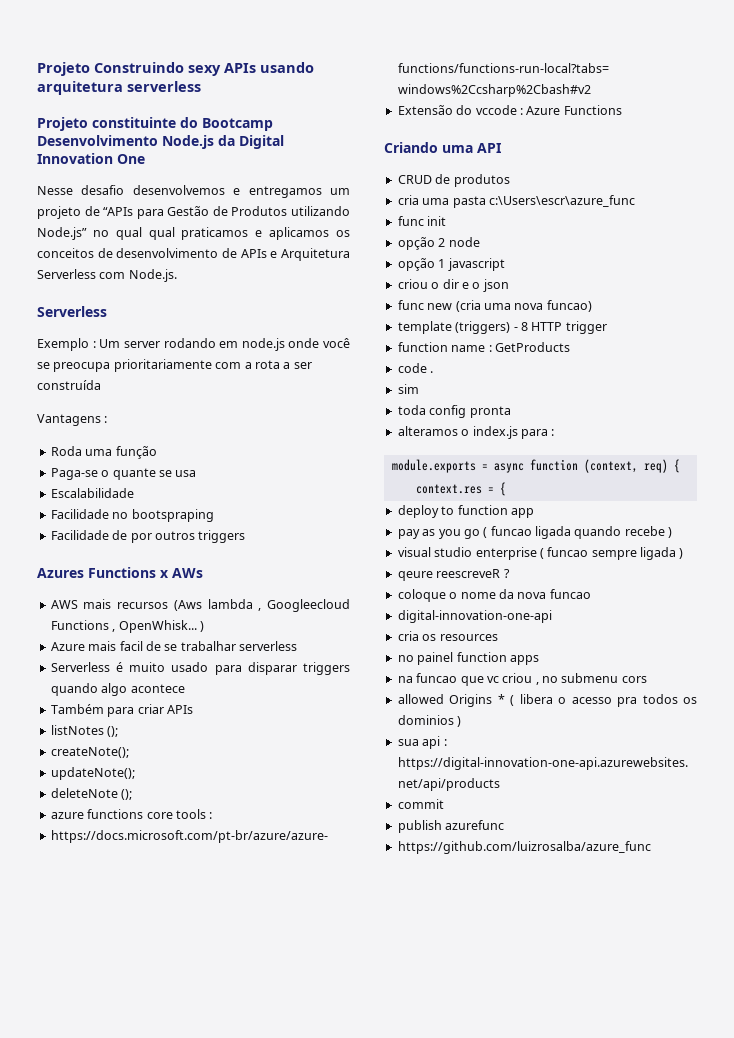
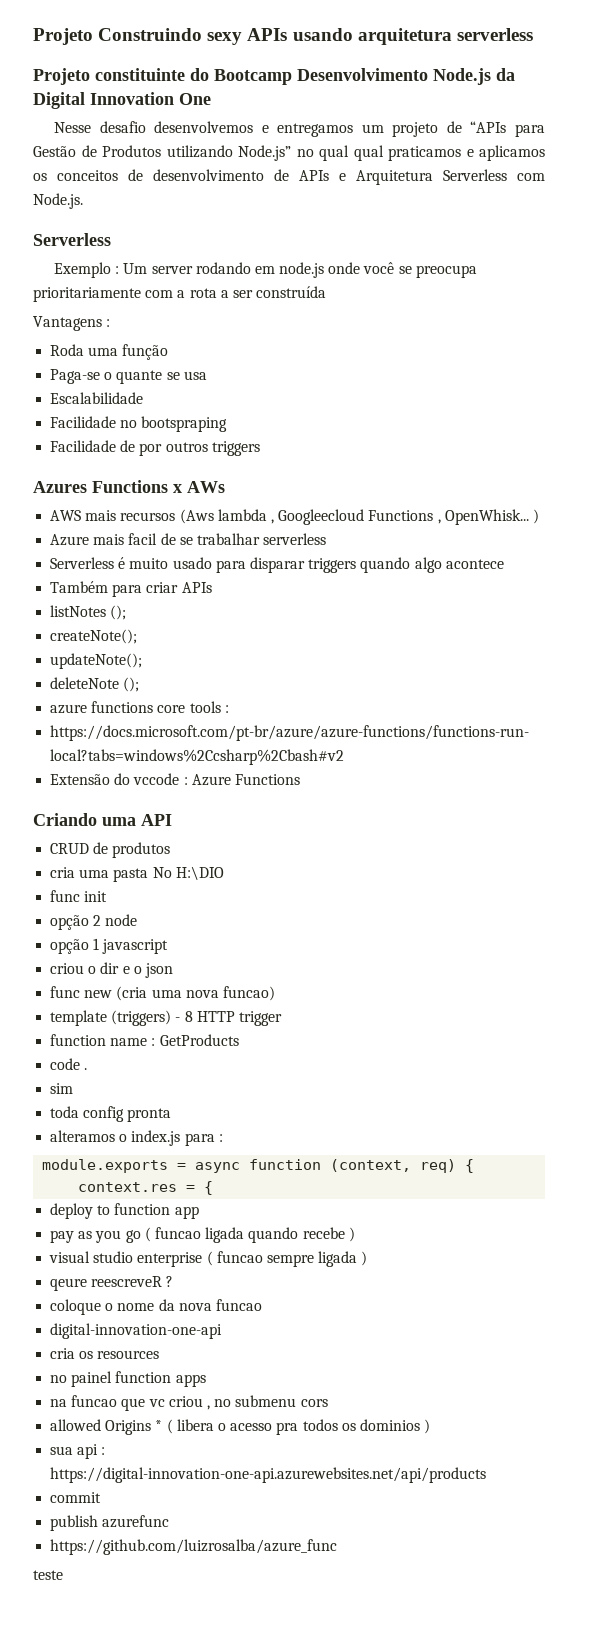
- cria uma pasta c:\Users\escr\azure_func
+ cria uma pasta No H:\DIO
+ teste

